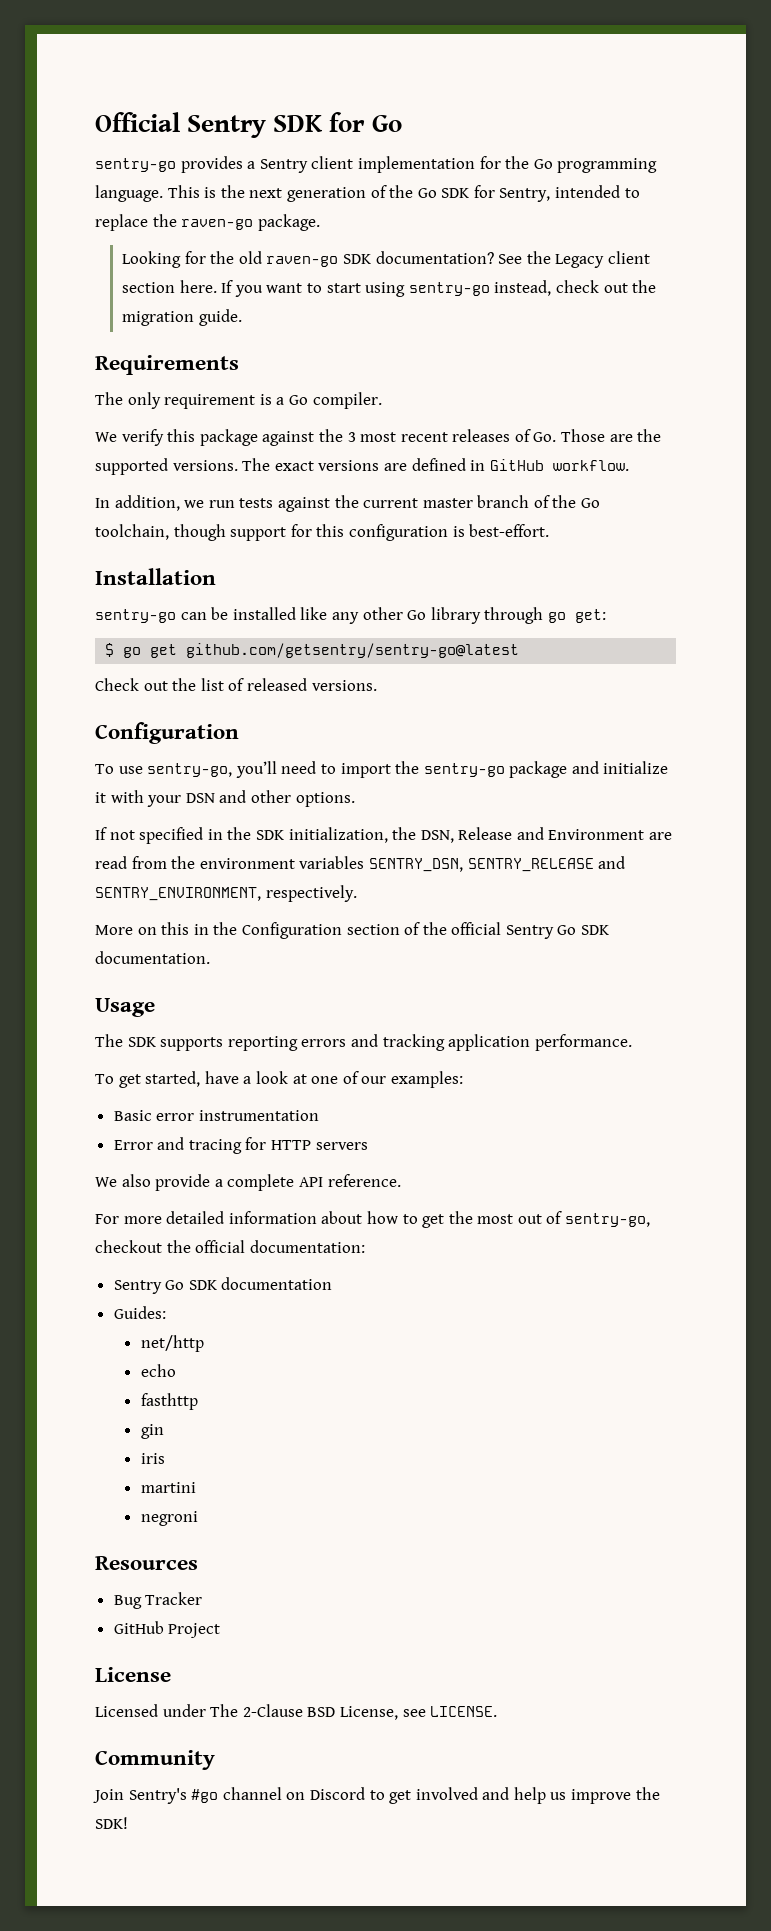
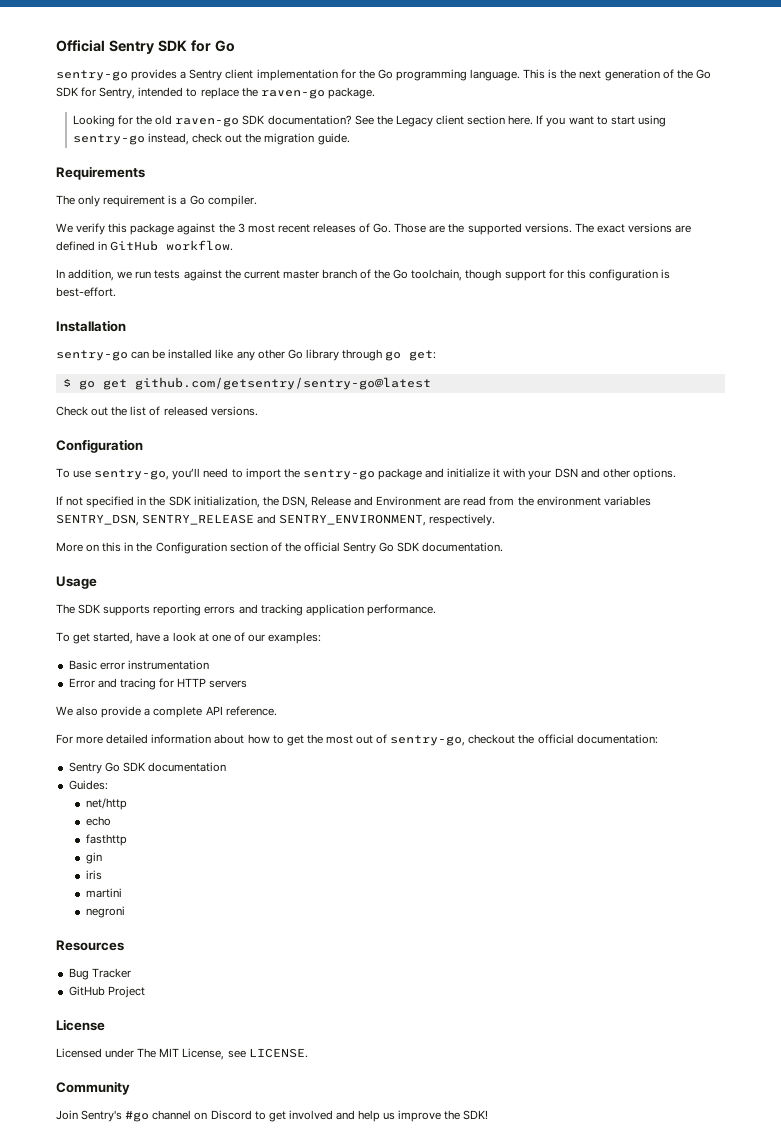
- Licensed under The 2-Clause BSD License, see LICENSE.
+ Licensed under The MIT License, see LICENSE.

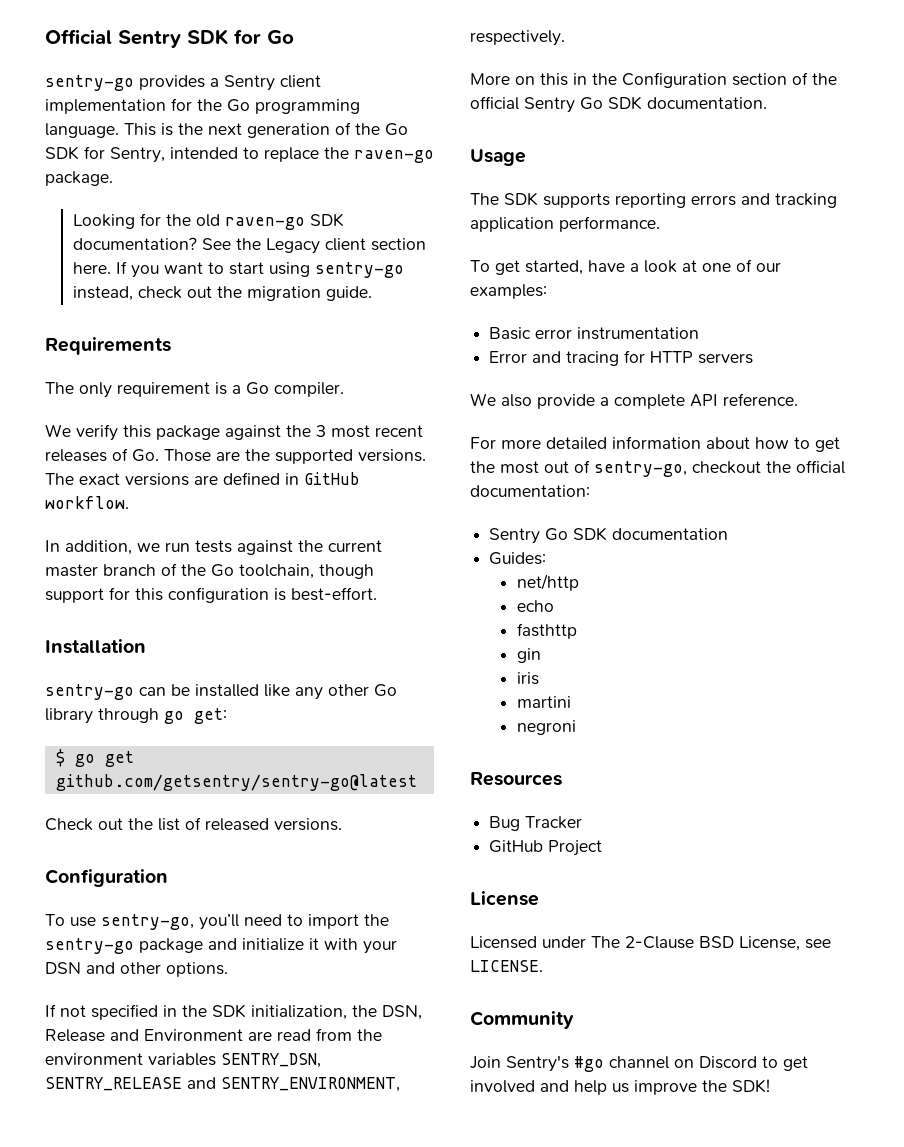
- Licensed under The MIT License, see LICENSE.
+ Licensed under The 2-Clause BSD License, see LICENSE.

